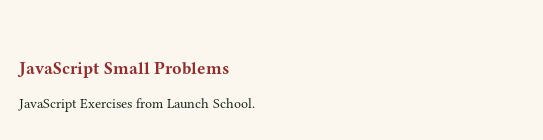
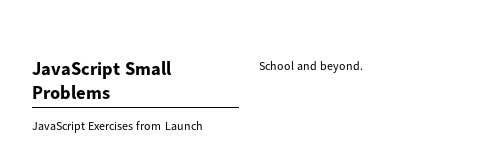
- JavaScript Exercises from Launch School.
+ JavaScript Exercises from Launch School and beyond.

